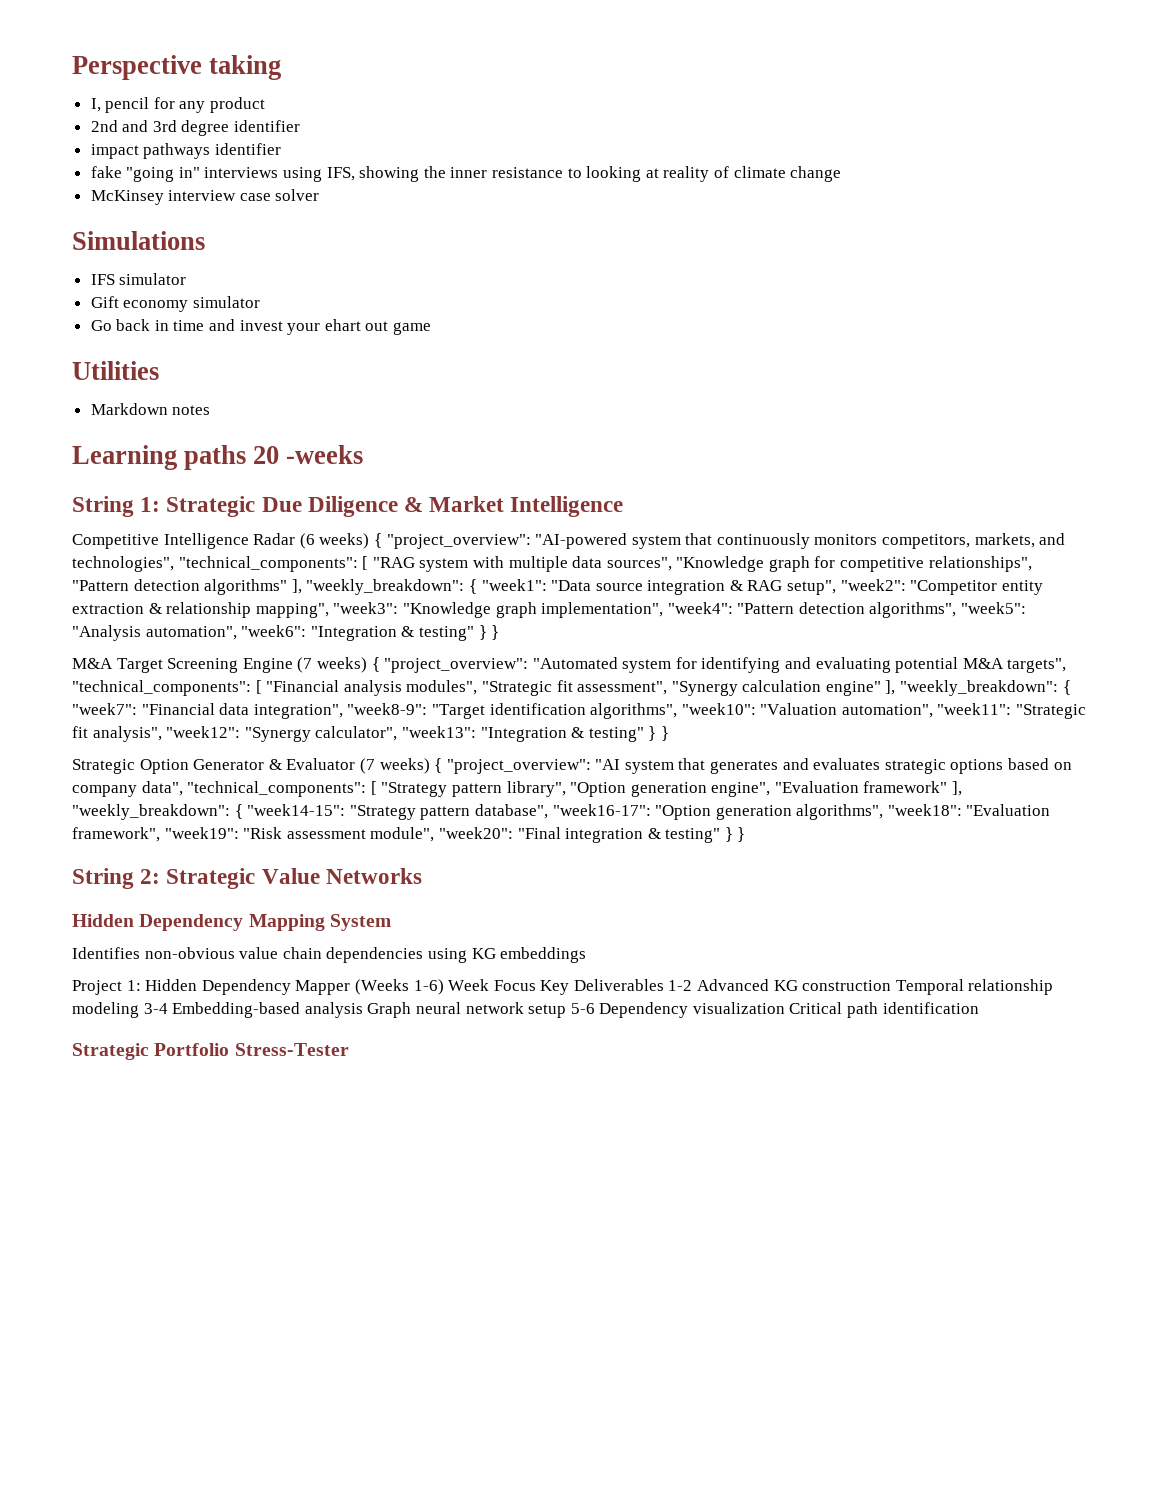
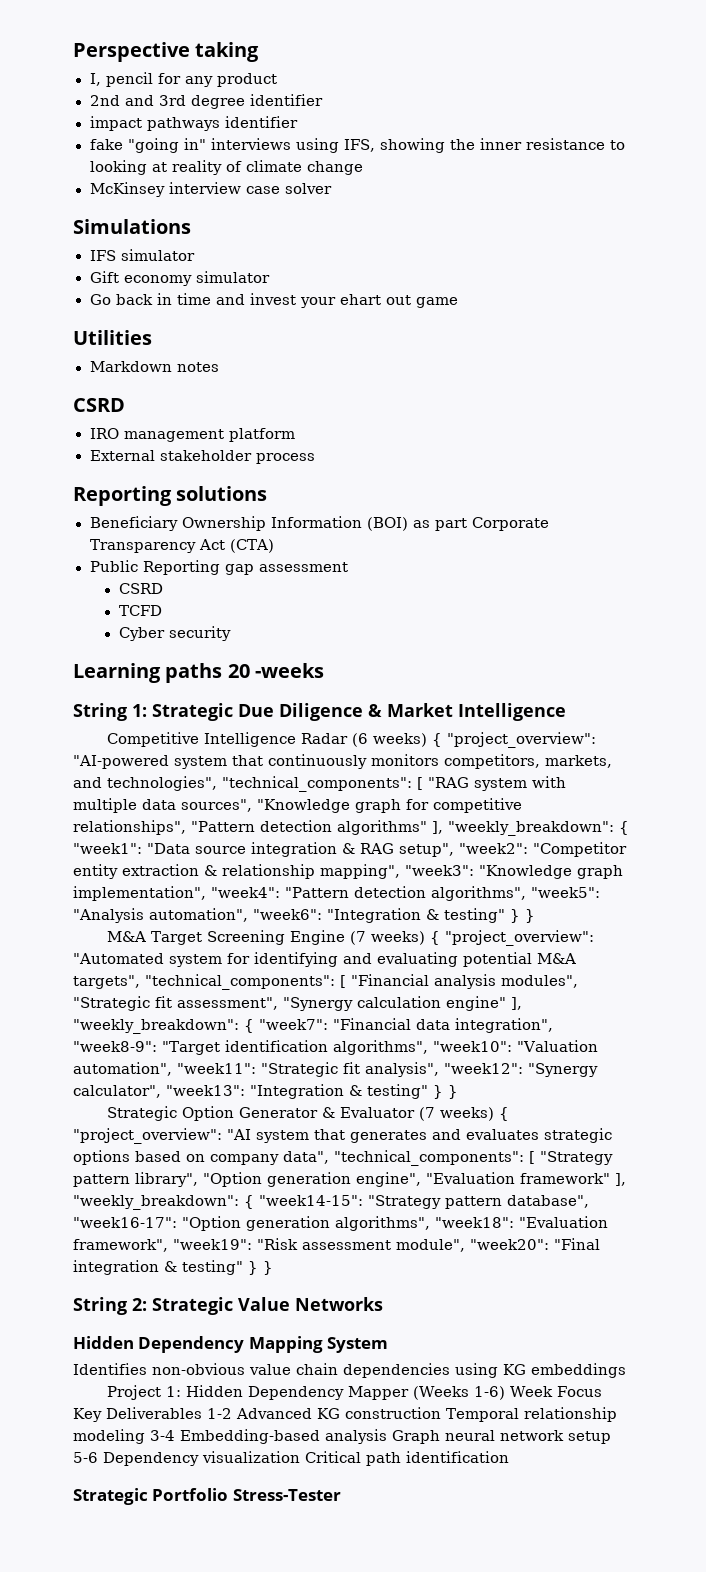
  Markdown notes
+ CSRD
+ IRO management platform
+ External stakeholder process
+ Reporting solutions
+ Beneficiary Ownership Information (BOI) as part Corporate Transparency Act (CTA)
+ Public Reporting gap assessment
+ CSRD
+ TCFD
+ Cyber security

